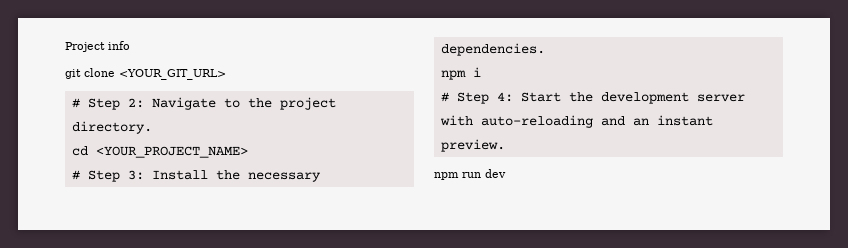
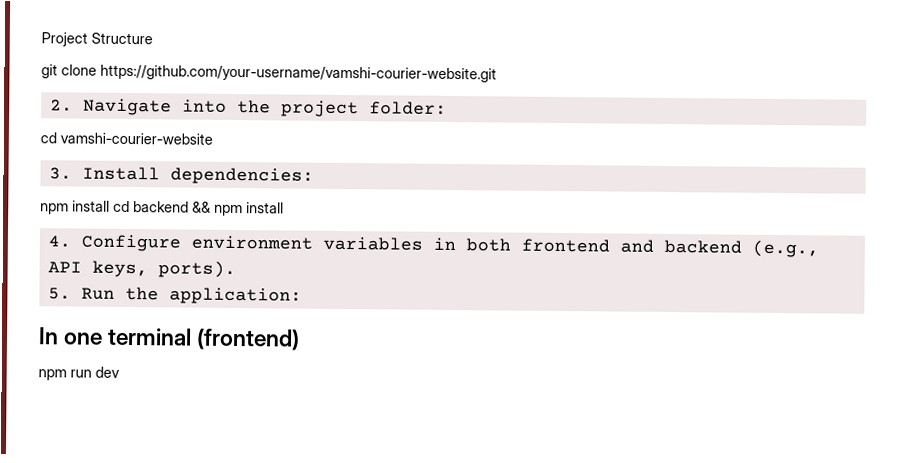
- Project info
+ Project Structure
- git clone <YOUR_GIT_URL>
- # Step 2: Navigate to the project directory.
- cd <YOUR_PROJECT_NAME>
- # Step 3: Install the necessary dependencies.
- npm i
- # Step 4: Start the development server with auto-reloading and an instant preview.
+ git clone https://github.com/your-username/vamshi-courier-website.git
+ 2. Navigate into the project folder:
+ cd vamshi-courier-website
+ 3. Install dependencies:
+ npm install cd backend && npm install
+ 4. Configure environment variables in both frontend and backend (e.g., API keys, ports).
+ 5. Run the application:
+ In one terminal (frontend)

